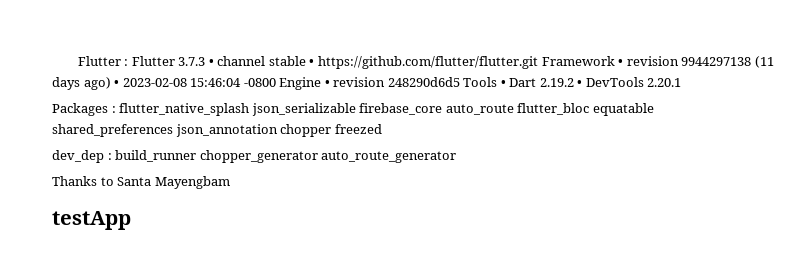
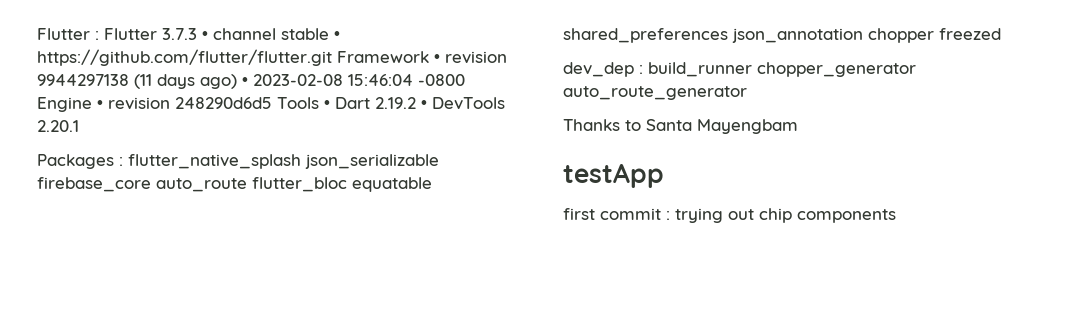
+ first commit : trying out chip components

